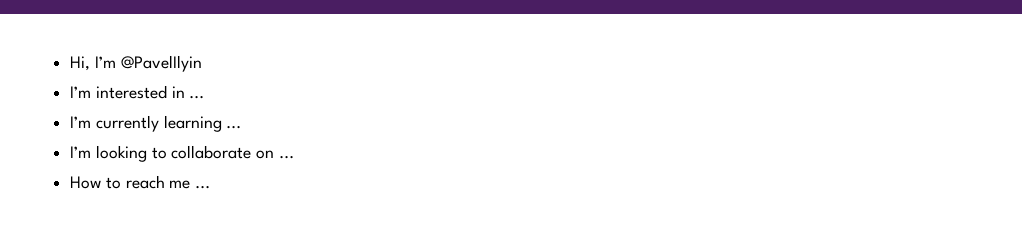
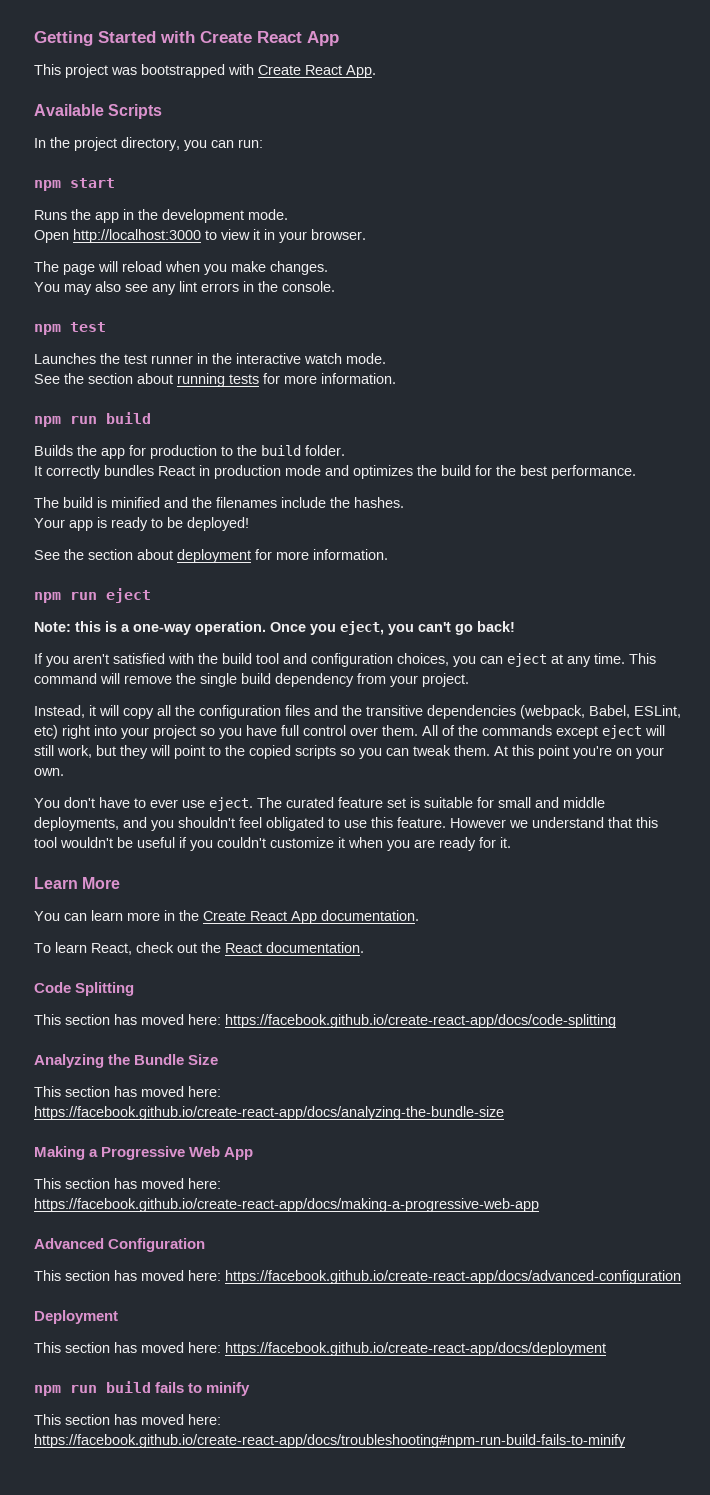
- Hi, I’m @PavelIlyin
- I’m interested in ...
- I’m currently learning ...
- I’m looking to collaborate on ...
- How to reach me ...
+ Getting Started with Create React App
+ This project was bootstrapped with Create React App.
+ Available Scripts
+ In the project directory, you can run:
+ npm start
+ Runs the app in the development mode.
+ Open http://localhost:3000 to view it in your browser.
+ The page will reload when you make changes.
+ You may also see any lint errors in the console.
+ npm test
+ Launches the test runner in the interactive watch mode.
+ See the section about running tests for more information.
+ npm run build
+ Builds the app for production to the build folder.
+ It correctly bundles React in production mode and optimizes the build for the best performance.
+ The build is minified and the filenames include the hashes.
+ Your app is ready to be deployed!
+ See the section about deployment for more information.
+ npm run eject
+ Note: this is a one-way operation. Once you eject, you can't go back!
+ If you aren't satisfied with the build tool and configuration choices, you can eject at any time. This command will remove the single build dependency from your project.
+ Instead, it will copy all the configuration files and the transitive dependencies (webpack, Babel, ESLint, etc) right into your project so you have full control over them. All of the commands except eject will still work, but they will point to the copied scripts so you can tweak them. At this point you're on your own.
+ You don't have to ever use eject. The curated feature set is suitable for small and middle deployments, and you shouldn't feel obligated to use this feature. However we understand that this tool wouldn't be useful if you couldn't customize it when you are ready for it.
+ Learn More
+ You can learn more in the Create React App documentation.
+ To learn React, check out the React documentation.
+ Code Splitting
+ This section has moved here: https://facebook.github.io/create-react-app/docs/code-splitting
+ Analyzing the Bundle Size
+ This section has moved here: https://facebook.github.io/create-react-app/docs/analyzing-the-bundle-size
+ Making a Progressive Web App
+ This section has moved here: https://facebook.github.io/create-react-app/docs/making-a-progressive-web-app
+ Advanced Configuration
+ This section has moved here: https://facebook.github.io/create-react-app/docs/advanced-configuration
+ Deployment
+ This section has moved here: https://facebook.github.io/create-react-app/docs/deployment
+ npm run build fails to minify
+ This section has moved here: https://facebook.github.io/create-react-app/docs/troubleshooting#npm-run-build-fails-to-minify

